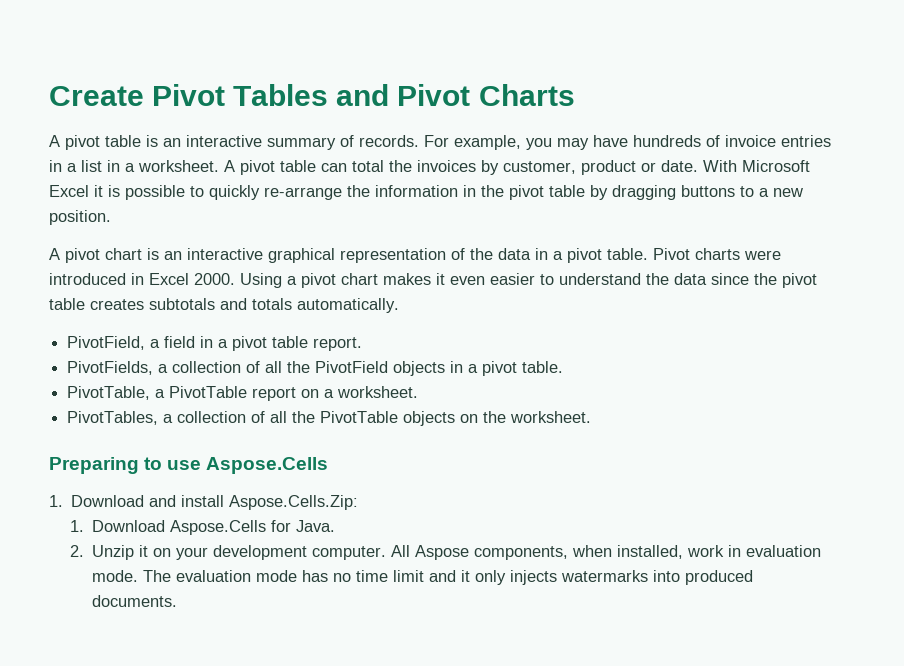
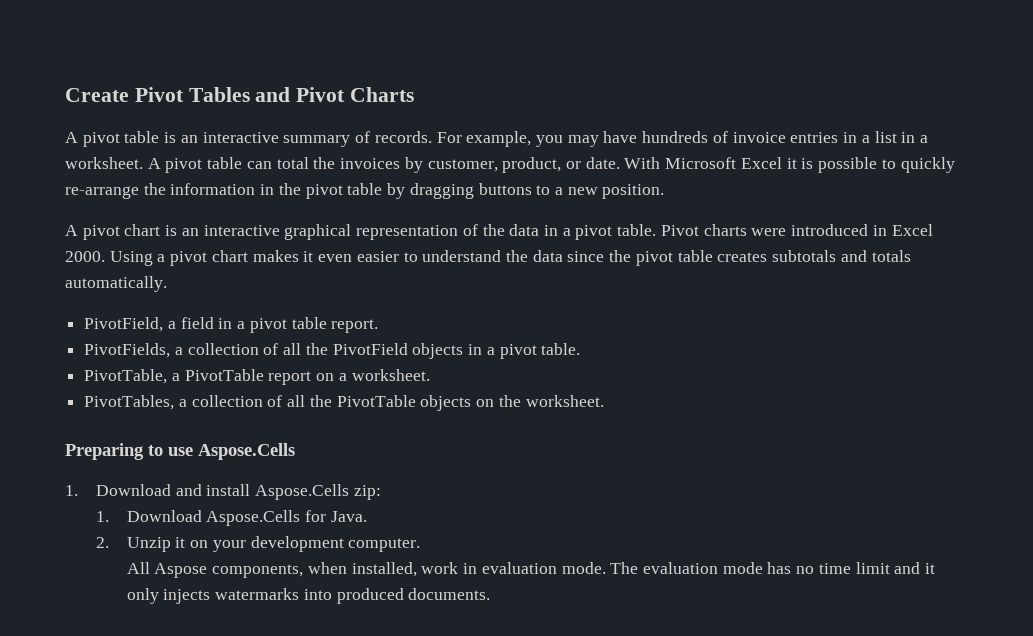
- A pivot table can total the invoices by customer, product or date.
+ A pivot table can total the invoices by customer, product, or date.
- 1. Download and install Aspose.Cells.Zip:
+ 1. Download and install Aspose.Cells zip:
- 2. Unzip it on your development computer. All Aspose components, when installed, work in evaluation mode.
+ 2. Unzip it on your development computer.
+ All Aspose components, when installed, work in evaluation mode.

